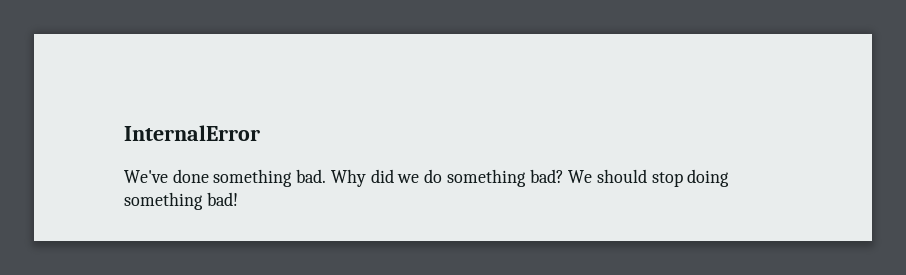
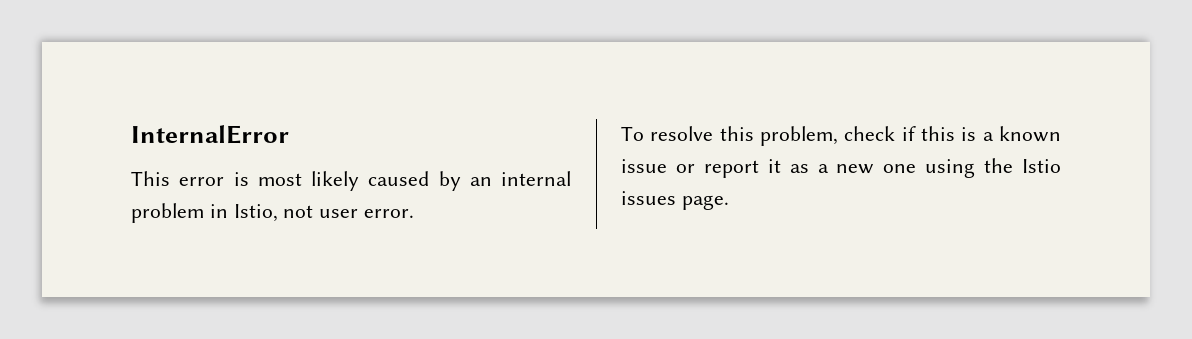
- We've done something bad. Why did we do something bad? We should stop doing something bad!
+ This error is most likely caused by an internal problem in Istio, not user error.
+ To resolve this problem, check if this is a known issue or report it as a new one using the Istio issues page.

